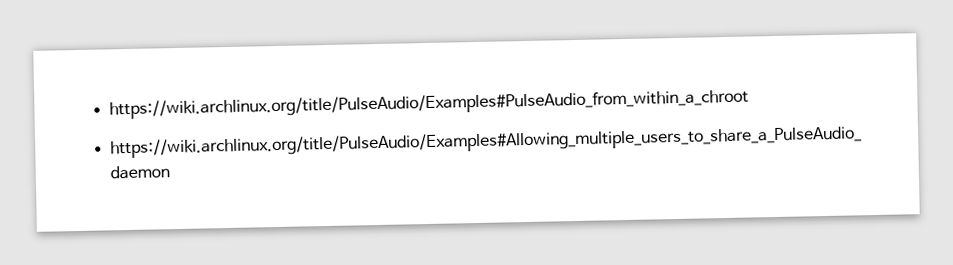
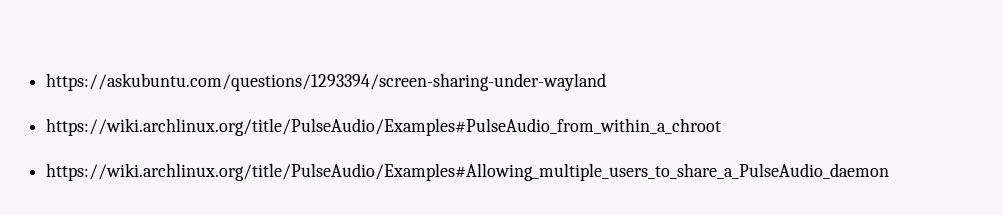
+ https://askubuntu.com/questions/1293394/screen-sharing-under-wayland

